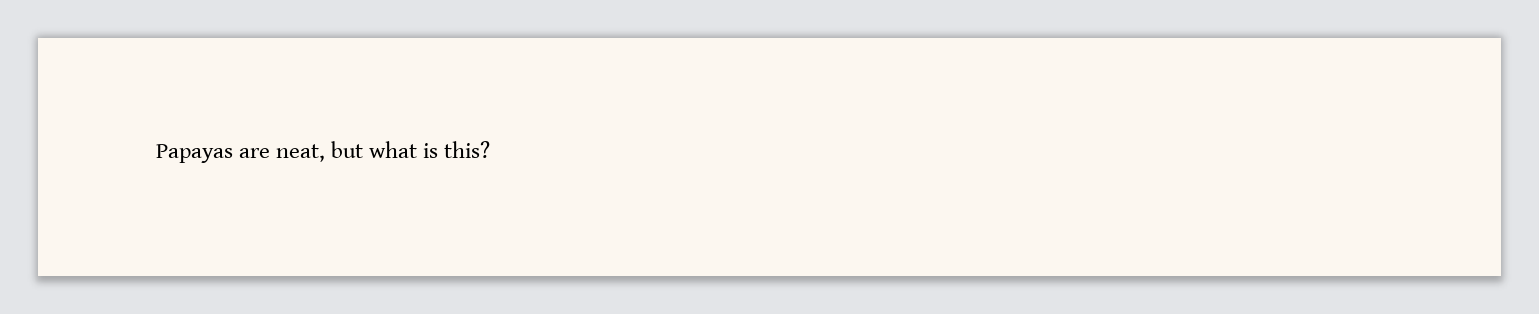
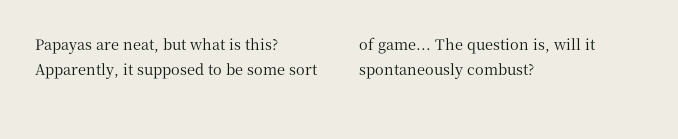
+ Apparently, it supposed to be some sort of game... The question is, will it spontaneously combust?

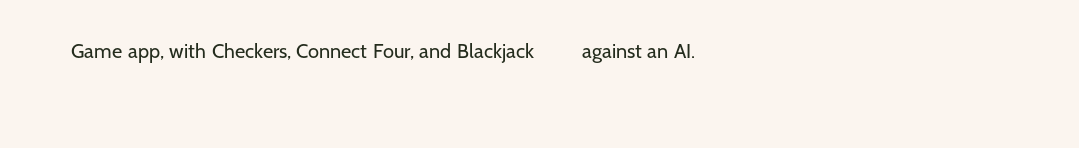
- Papayas are neat, but what is this? Apparently, it supposed to be some sort of game... The question is, will it spontaneously combust?
+ Game app, with Checkers, Connect Four, and Blackjack against an AI.

